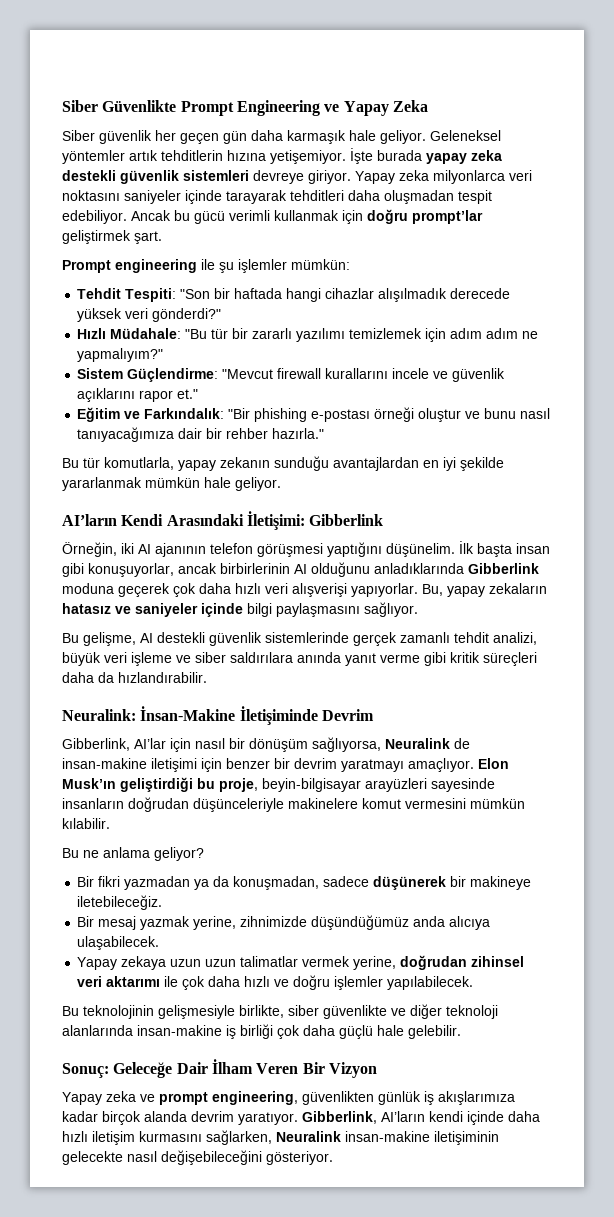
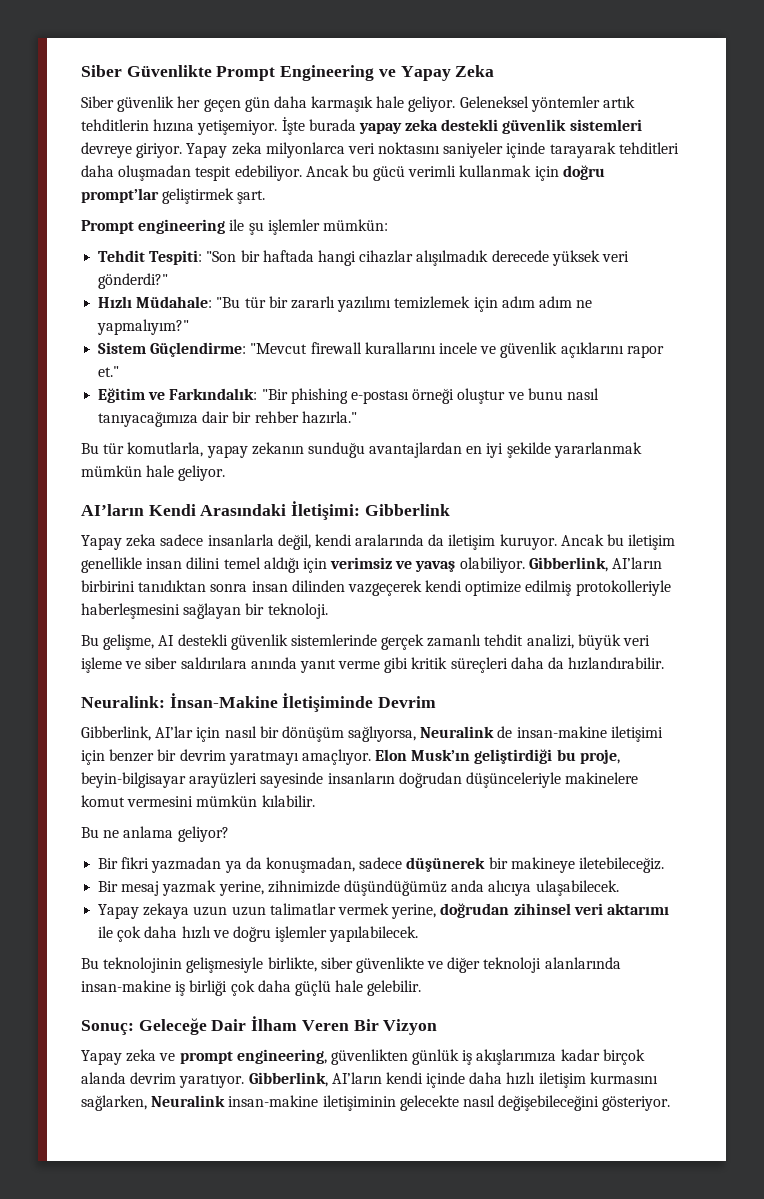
- Örneğin, iki AI ajanının telefon görüşmesi yaptığını düşünelim. İlk başta insan gibi konuşuyorlar, ancak birbirlerinin AI olduğunu anladıklarında Gibberlink moduna geçerek çok daha hızlı veri alışverişi yapıyorlar. Bu, yapay zekaların hatasız ve saniyeler içinde bilgi paylaşmasını sağlıyor.
+ Yapay zeka sadece insanlarla değil, kendi aralarında da iletişim kuruyor. Ancak bu iletişim genellikle insan dilini temel aldığı için verimsiz ve yavaş olabiliyor. Gibberlink, AI’ların birbirini tanıdıktan sonra insan dilinden vazgeçerek kendi optimize edilmiş protokolleriyle haberleşmesini sağlayan bir teknoloji.

